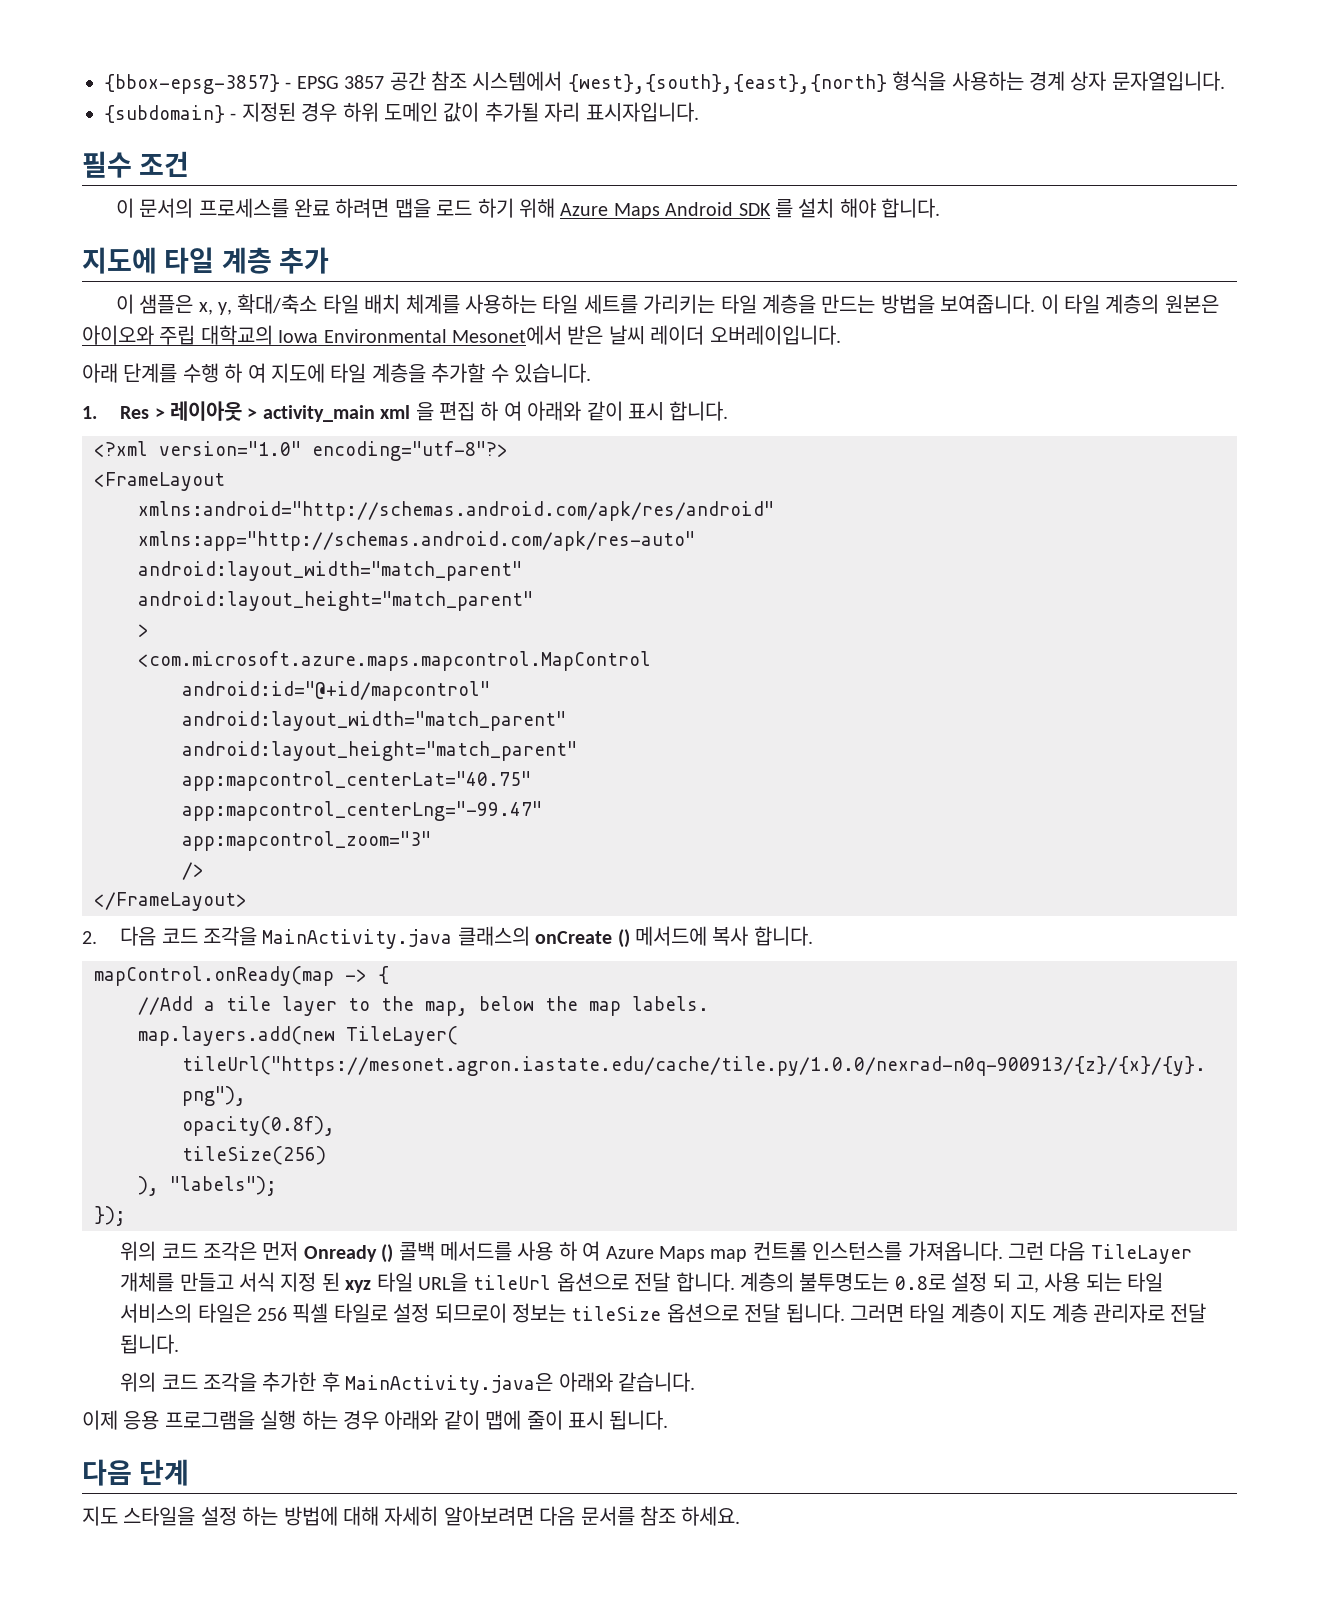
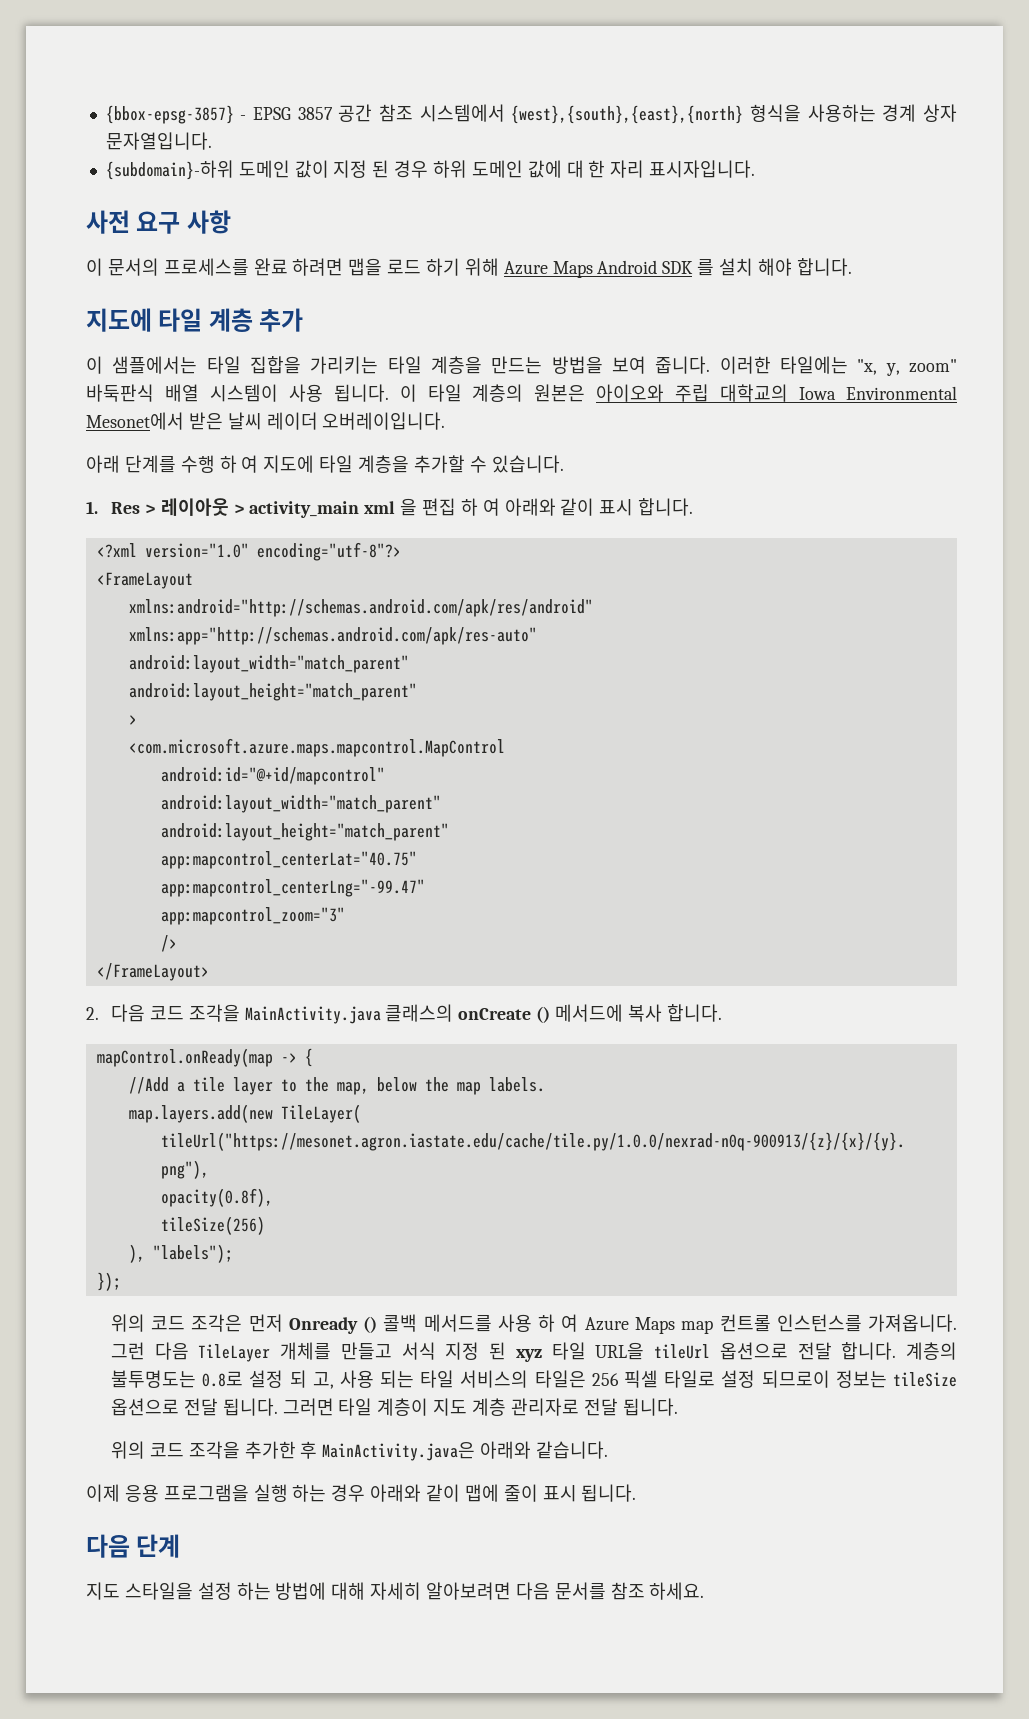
- {subdomain} - 지정된 경우 하위 도메인 값이 추가될 자리 표시자입니다.
+ {subdomain}-하위 도메인 값이 지정 된 경우 하위 도메인 값에 대 한 자리 표시자입니다.
- 필수 조건
+ 사전 요구 사항
- 이 샘플은 x, y, 확대/축소 타일 배치 체계를 사용하는 타일 세트를 가리키는 타일 계층을 만드는 방법을 보여줍니다.
+ 이 샘플에서는 타일 집합을 가리키는 타일 계층을 만드는 방법을 보여 줍니다. 이러한 타일에는 "x, y, zoom" 바둑판식 배열 시스템이 사용 됩니다.

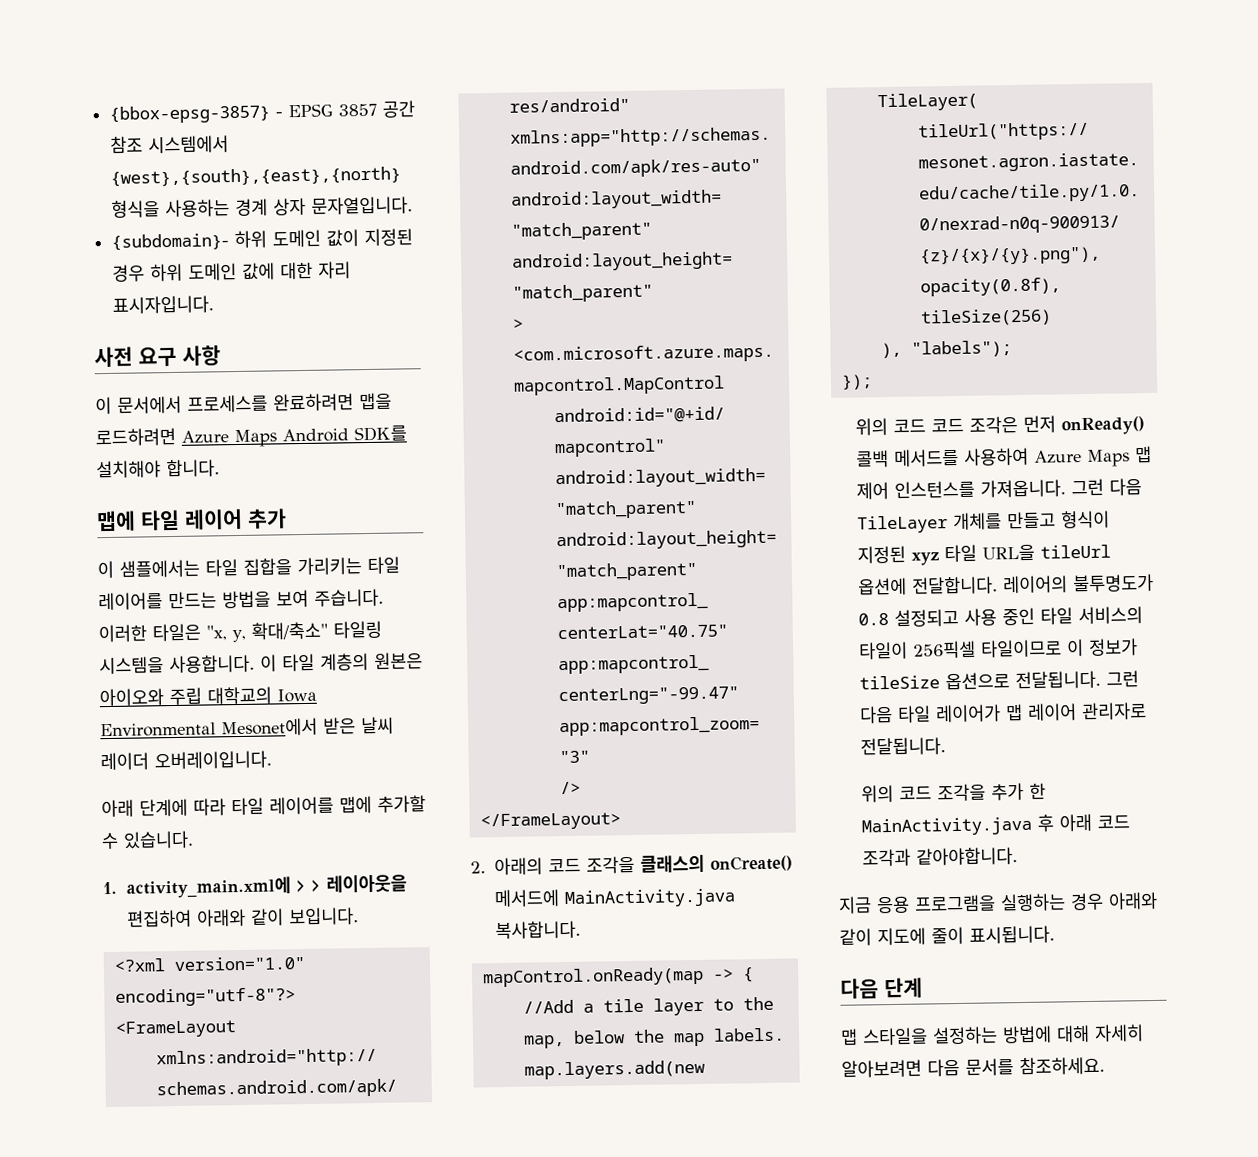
- {subdomain}-하위 도메인 값이 지정 된 경우 하위 도메인 값에 대 한 자리 표시자입니다.
+ {subdomain}- 하위 도메인 값이 지정된 경우 하위 도메인 값에 대한 자리 표시자입니다.
- 이 문서의 프로세스를 완료 하려면 맵을 로드 하기 위해 Azure Maps Android SDK 를 설치 해야 합니다.
- 지도에 타일 계층 추가
+ 이 문서에서 프로세스를 완료하려면 맵을 로드하려면 Azure Maps Android SDK를 설치해야 합니다.
+ 맵에 타일 레이어 추가
- 이 샘플에서는 타일 집합을 가리키는 타일 계층을 만드는 방법을 보여 줍니다. 이러한 타일에는 "x, y, zoom" 바둑판식 배열 시스템이 사용 됩니다.
+ 이 샘플에서는 타일 집합을 가리키는 타일 레이어를 만드는 방법을 보여 주습니다. 이러한 타일은 "x, y, 확대/축소" 타일링 시스템을 사용합니다.
- 아래 단계를 수행 하 여 지도에 타일 계층을 추가할 수 있습니다.
- 1. Res > 레이아웃 > activity_main xml 을 편집 하 여 아래와 같이 표시 합니다.
+ 아래 단계에 따라 타일 레이어를 맵에 추가할 수 있습니다.
+ 1. activity_main.xml에 > > 레이아웃을 편집하여 아래와 같이 보입니다.
- 2. 다음 코드 조각을 MainActivity.java 클래스의 onCreate () 메서드에 복사 합니다.
+ 2. 아래의 코드 조각을 클래스의 onCreate() 메서드에 MainActivity.java 복사합니다.
- 위의 코드 조각은 먼저 Onready () 콜백 메서드를 사용 하 여 Azure Maps map 컨트롤 인스턴스를 가져옵니다.
+ 위의 코드 코드 조각은 먼저 onReady() 콜백 메서드를 사용하여 Azure Maps 맵 제어 인스턴스를 가져옵니다.
- 그런 다음 TileLayer 개체를 만들고 서식 지정 된 xyz 타일 URL을 tileUrl 옵션으로 전달 합니다. 계층의 불투명도는 0.8로 설정 되 고, 사용 되는 타일 서비스의 타일은 256 픽셀 타일로 설정 되므로이 정보는 tileSize 옵션으로 전달 됩니다. 그러면 타일 계층이 지도 계층 관리자로 전달 됩니다.
- 위의 코드 조각을 추가한 후 MainActivity.java은 아래와 같습니다.
- 이제 응용 프로그램을 실행 하는 경우 아래와 같이 맵에 줄이 표시 됩니다.
+ 그런 다음 TileLayer 개체를 만들고 형식이 지정된 xyz 타일 URL을 tileUrl 옵션에 전달합니다. 레이어의 불투명도가 0.8 설정되고 사용 중인 타일 서비스의 타일이 256픽셀 타일이므로 이 정보가 tileSize 옵션으로 전달됩니다. 그런 다음 타일 레이어가 맵 레이어 관리자로 전달됩니다.
+ 위의 코드 조각을 추가 한 MainActivity.java 후 아래 코드 조각과 같아야합니다.
+ 지금 응용 프로그램을 실행하는 경우 아래와 같이 지도에 줄이 표시됩니다.
  다음 단계
- 지도 스타일을 설정 하는 방법에 대해 자세히 알아보려면 다음 문서를 참조 하세요.
+ 맵 스타일을 설정하는 방법에 대해 자세히 알아보려면 다음 문서를 참조하세요.

